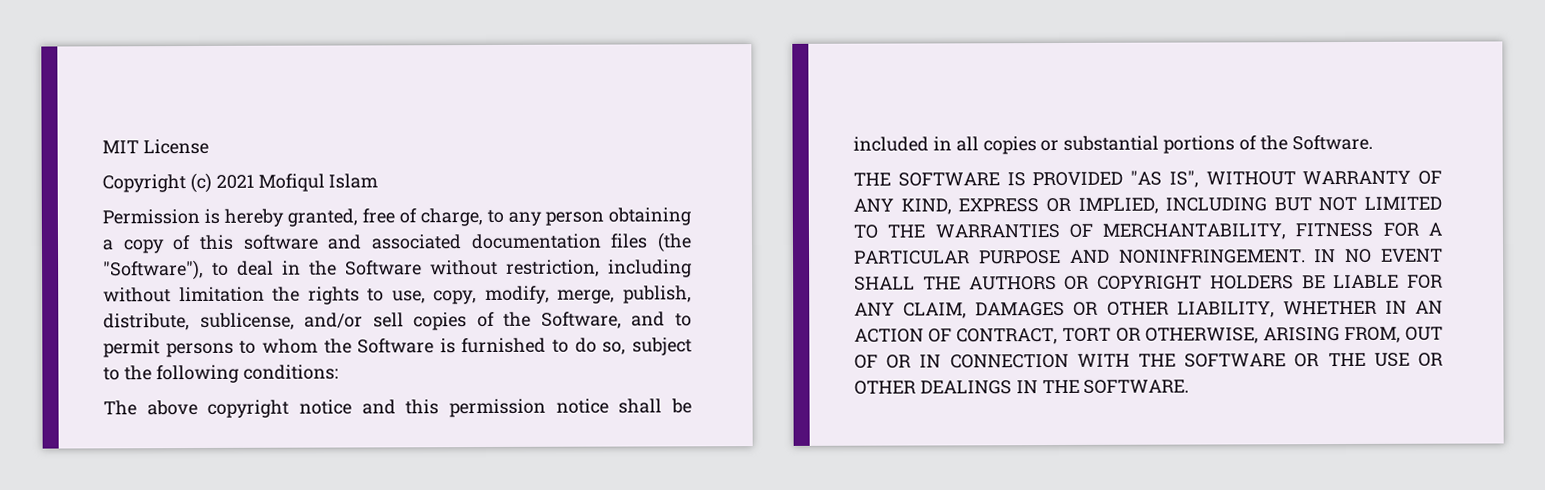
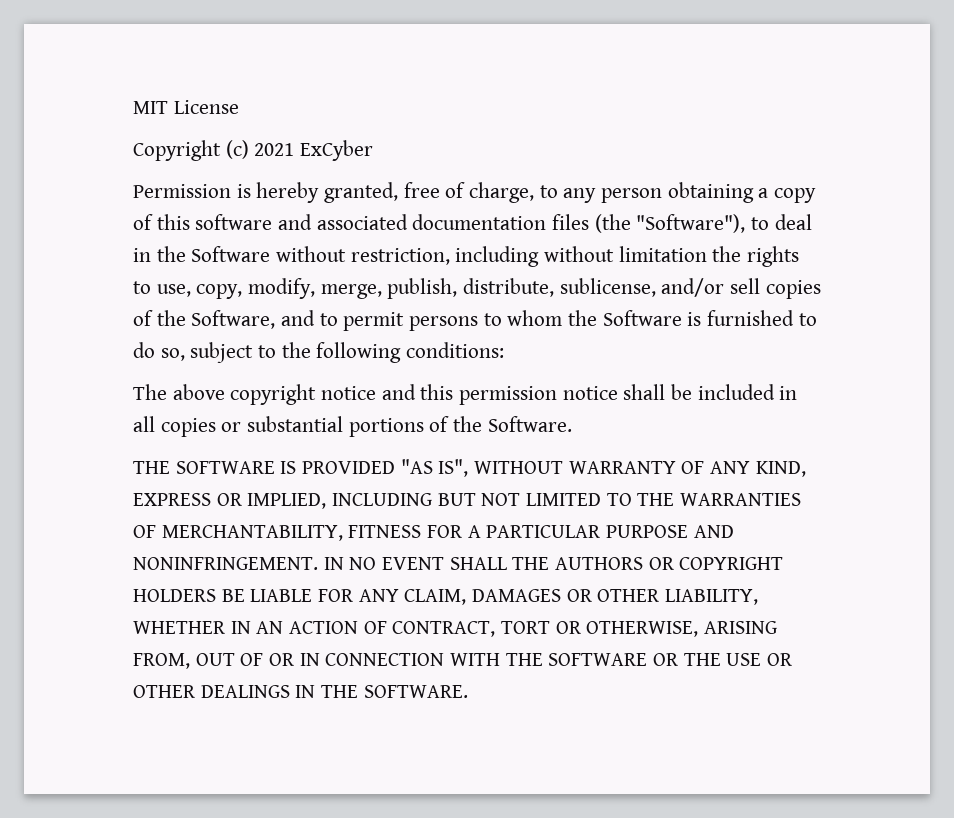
- Copyright (c) 2021 Mofiqul Islam
+ Copyright (c) 2021 ExCyber

